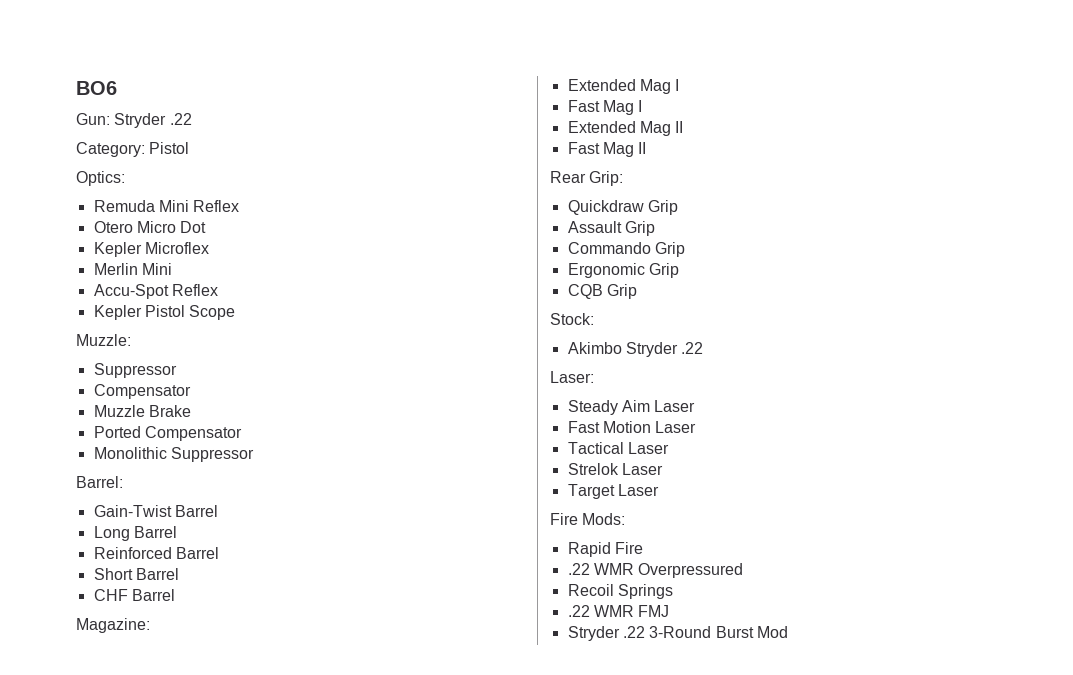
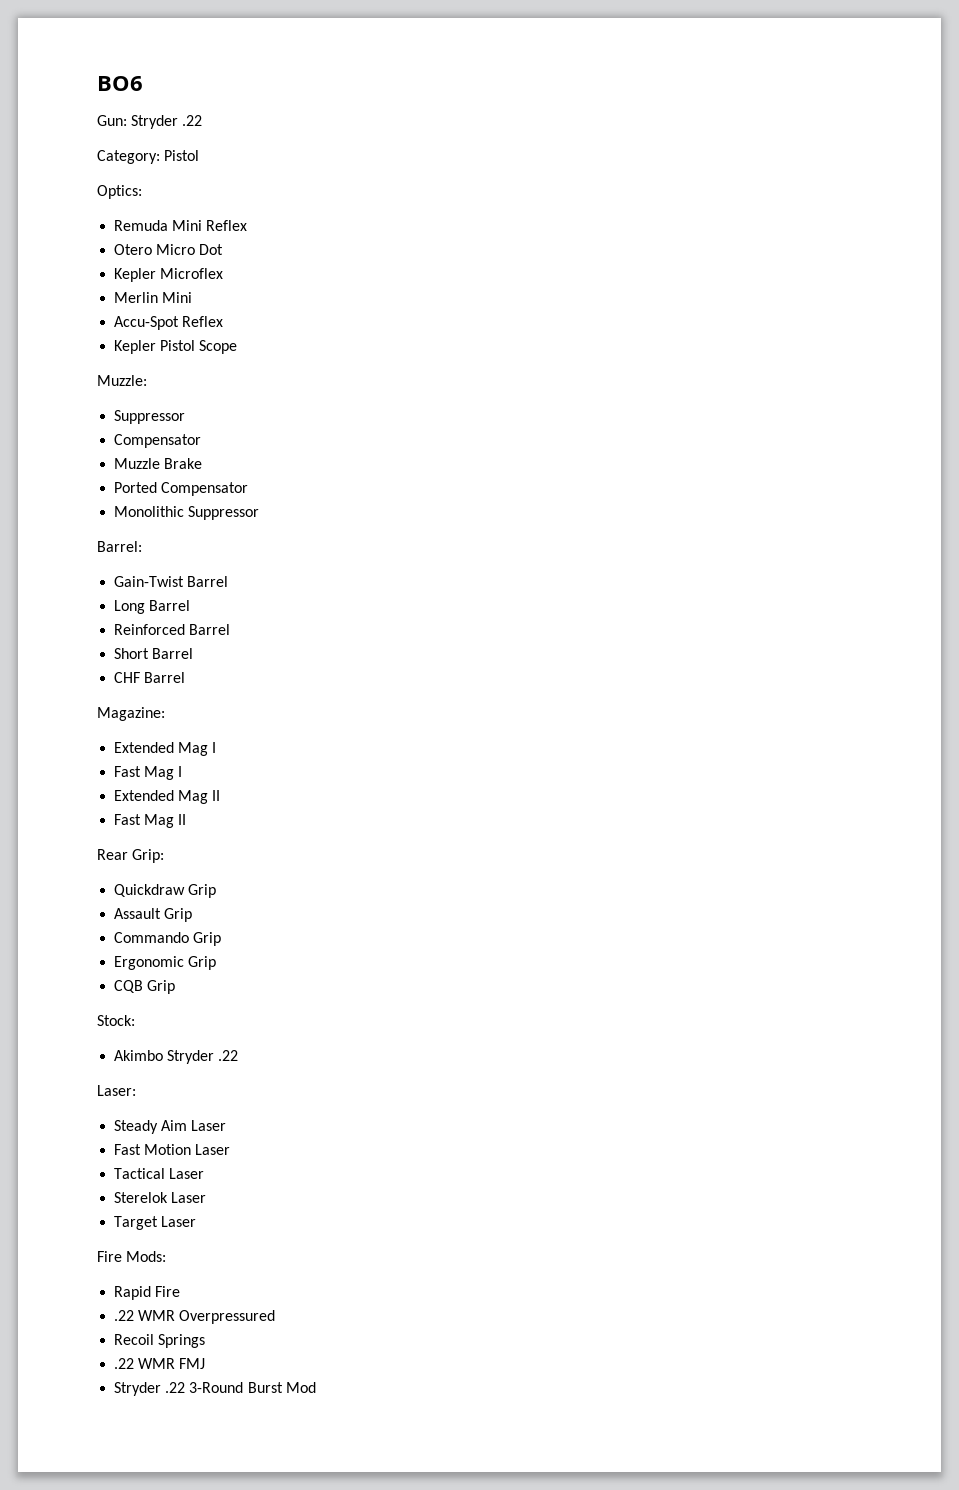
- Strelok Laser
+ Sterelok Laser

